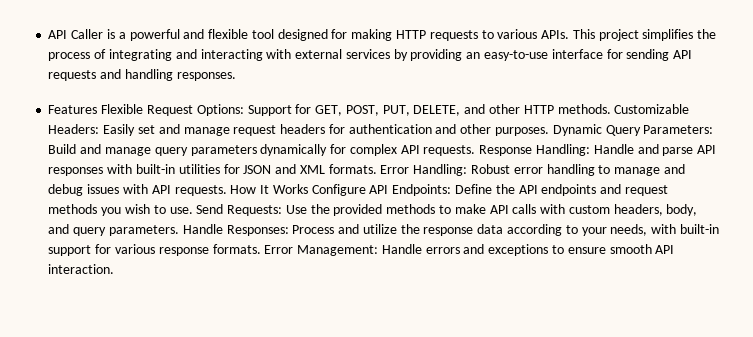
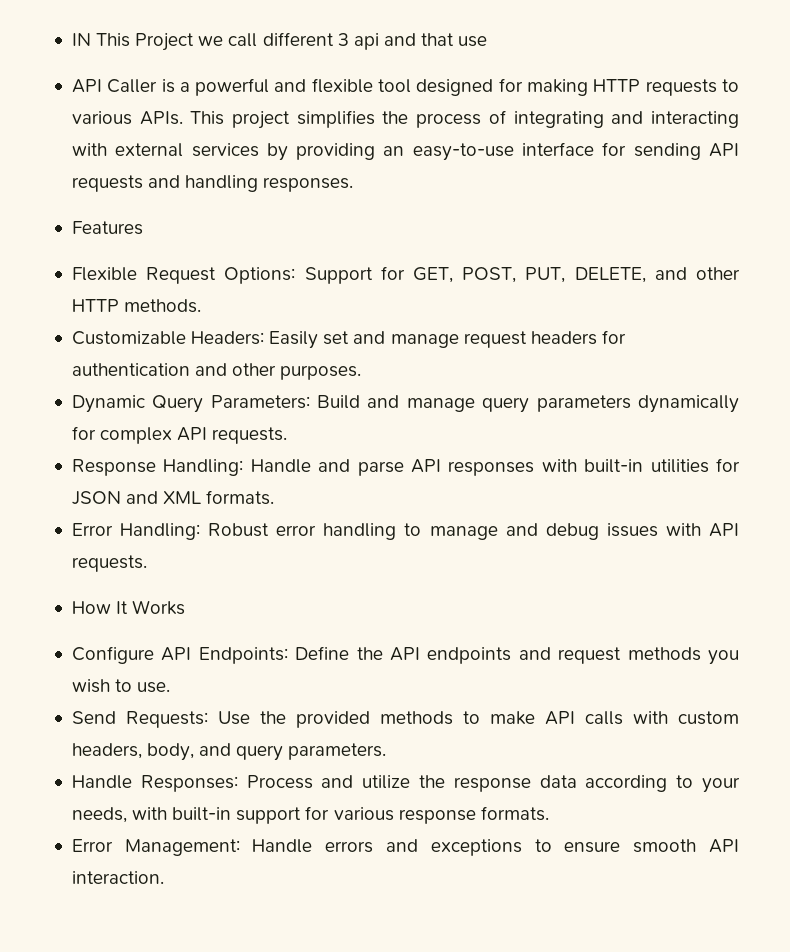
+ IN This Project we call different 3 api and that use
- Features Flexible Request Options:
+ Features
+ Flexible Request Options:
- Support for GET, POST, PUT, DELETE, and other HTTP methods. Customizable Headers:
+ Support for GET, POST, PUT, DELETE, and other HTTP methods.
+ Customizable Headers:
- Easily set and manage request headers for authentication and other purposes. Dynamic Query Parameters:
+ Easily set and manage request headers for authentication and other purposes.
+ Dynamic Query Parameters:
- Build and manage query parameters dynamically for complex API requests. Response Handling:
+ Build and manage query parameters dynamically for complex API requests.
+ Response Handling:
- Handle and parse API responses with built-in utilities for JSON and XML formats. Error Handling:
+ Handle and parse API responses with built-in utilities for JSON and XML formats.
+ Error Handling:
- Robust error handling to manage and debug issues with API requests. How It Works Configure API Endpoints:
+ Robust error handling to manage and debug issues with API requests.
+ How It Works
+ Configure API Endpoints:
- Define the API endpoints and request methods you wish to use. Send Requests:
+ Define the API endpoints and request methods you wish to use.
+ Send Requests:
- Use the provided methods to make API calls with custom headers, body, and query parameters. Handle Responses:
+ Use the provided methods to make API calls with custom headers, body, and query parameters.
+ Handle Responses:
- Process and utilize the response data according to your needs, with built-in support for various response formats. Error Management:
+ Process and utilize the response data according to your needs, with built-in support for various response formats.
+ Error Management:

